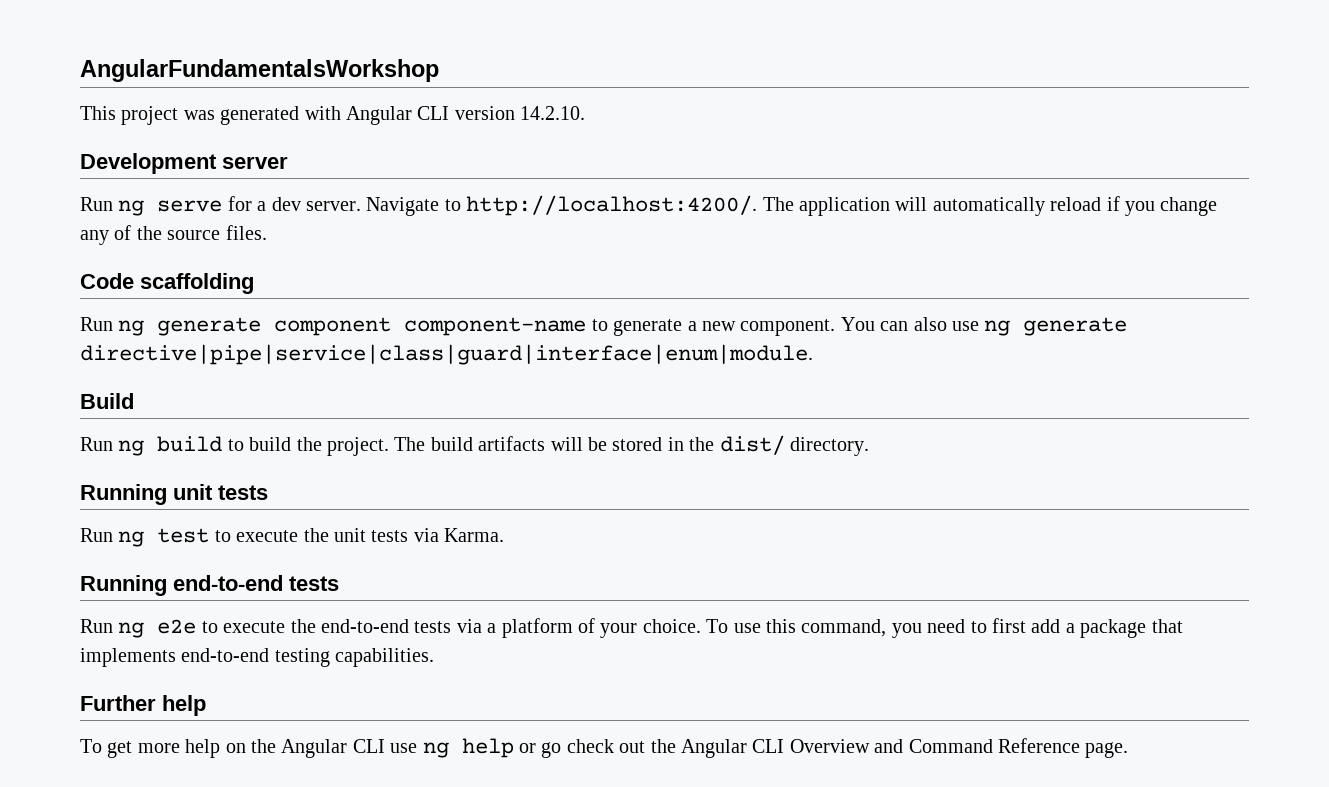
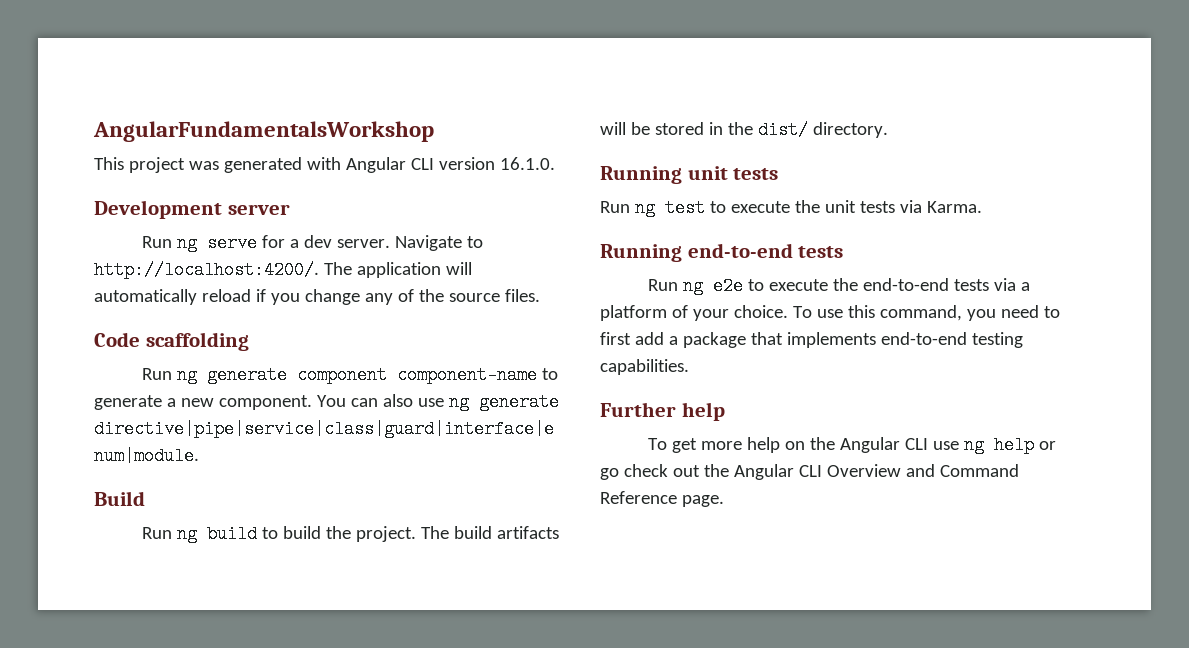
- This project was generated with Angular CLI version 14.2.10.
+ This project was generated with Angular CLI version 16.1.0.

